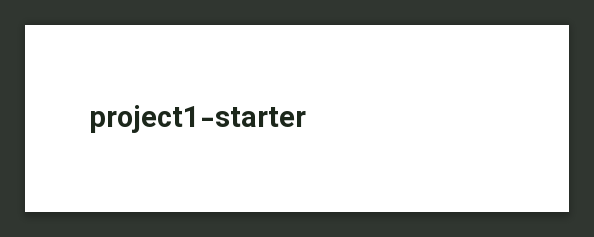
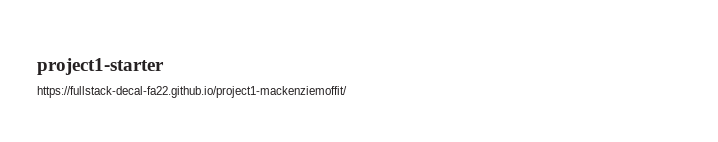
+ https://fullstack-decal-fa22.github.io/project1-mackenziemoffit/

